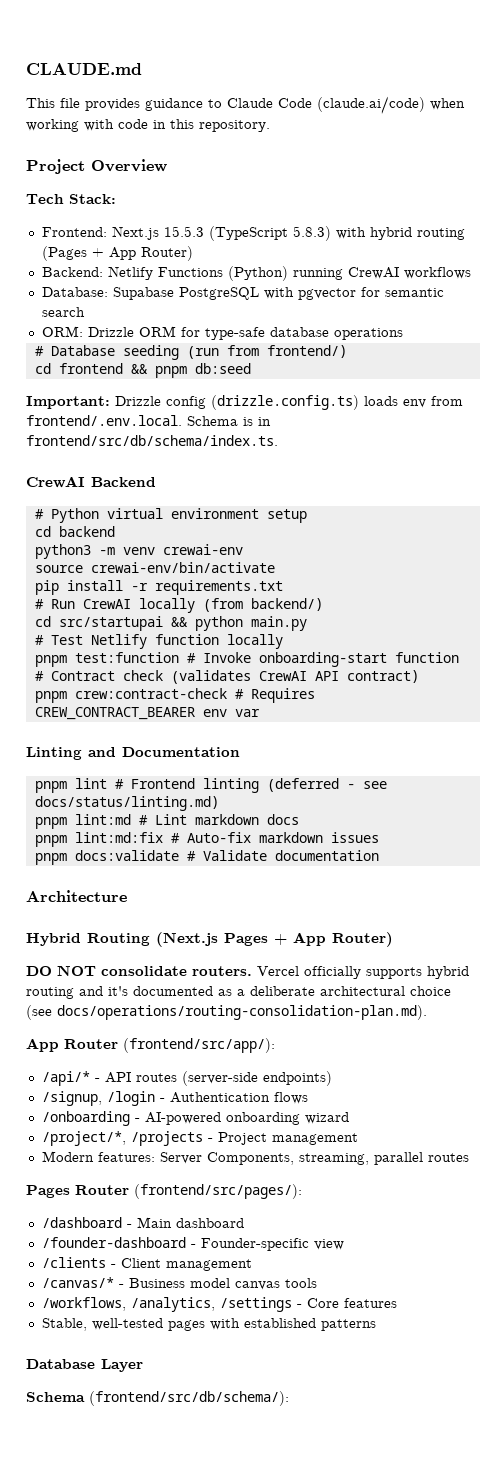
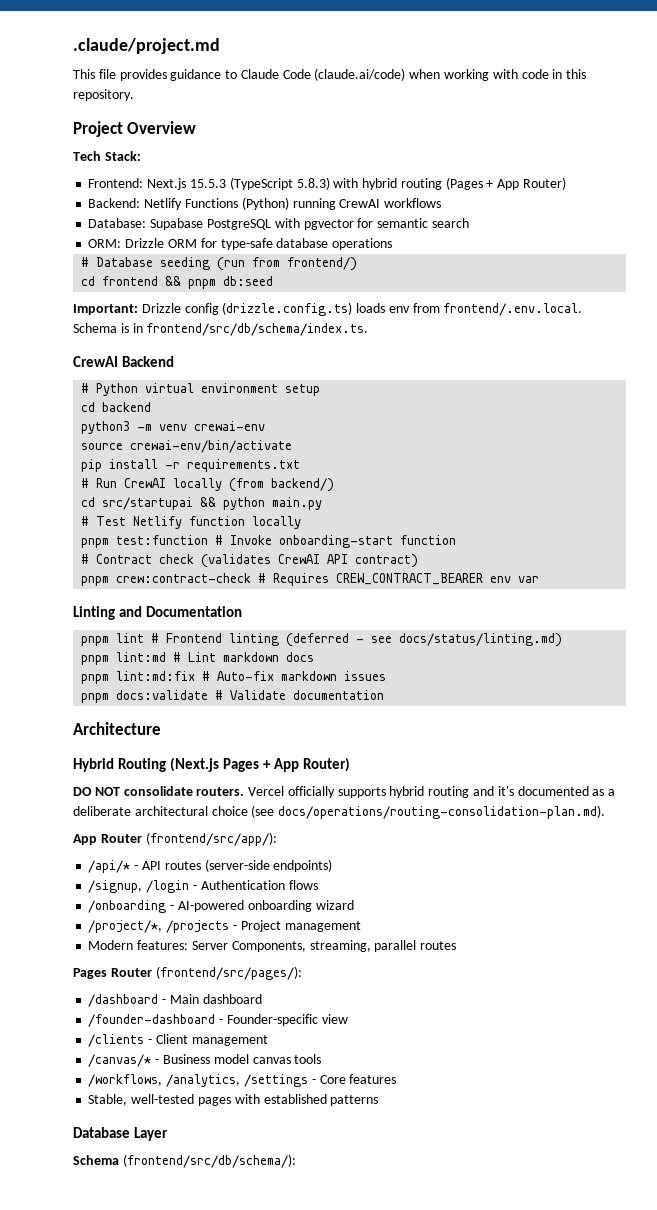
- CLAUDE.md
+ .claude/project.md

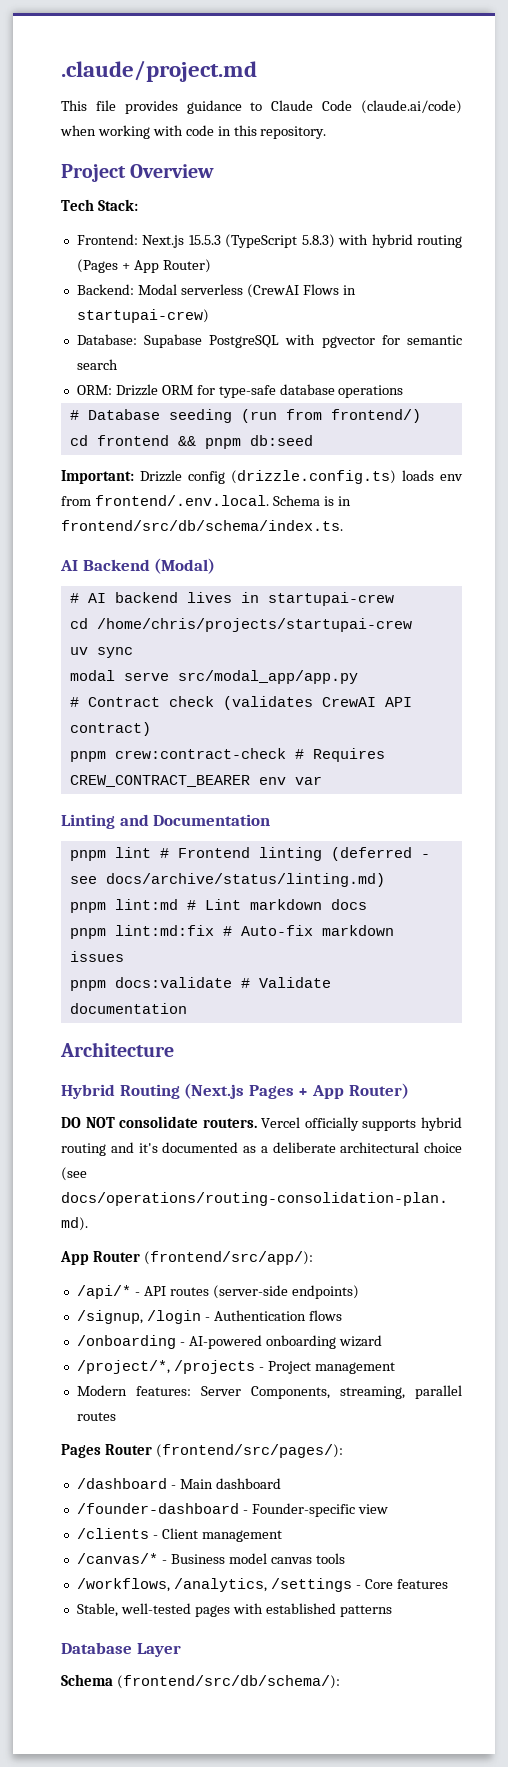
- Backend: Netlify Functions (Python) running CrewAI workflows
+ Backend: Modal serverless (CrewAI Flows in startupai-crew)
- CrewAI Backend
- # Python virtual environment setup
- cd backend
- python3 -m venv crewai-env
- source crewai-env/bin/activate
- pip install -r requirements.txt
- # Run CrewAI locally (from backend/)
- cd src/startupai && python main.py
- # Test Netlify function locally
- pnpm test:function # Invoke onboarding-start function
+ AI Backend (Modal)
+ # AI backend lives in startupai-crew
+ cd /home/chris/projects/startupai-crew
+ uv sync
+ modal serve src/modal_app/app.py
- pnpm lint # Frontend linting (deferred - see docs/status/linting.md)
+ pnpm lint # Frontend linting (deferred - see docs/archive/status/linting.md)

